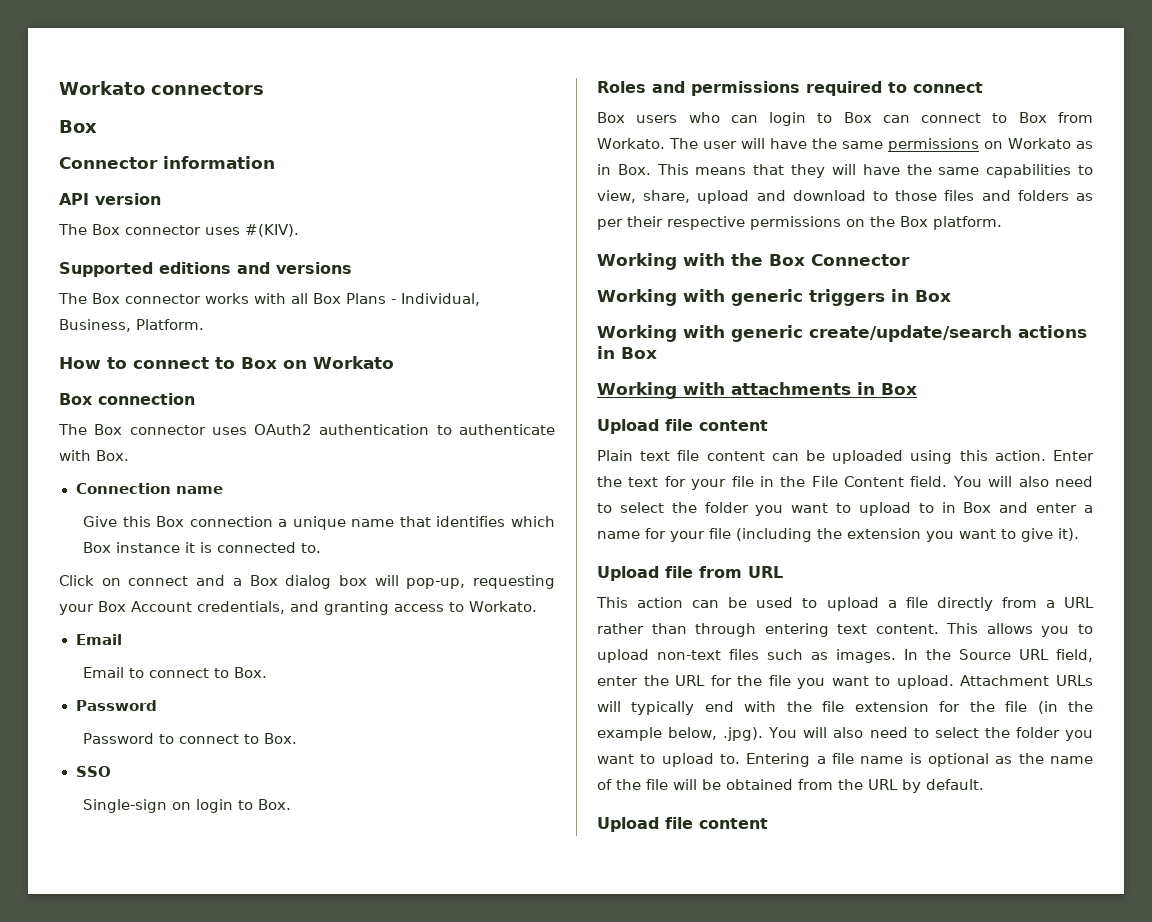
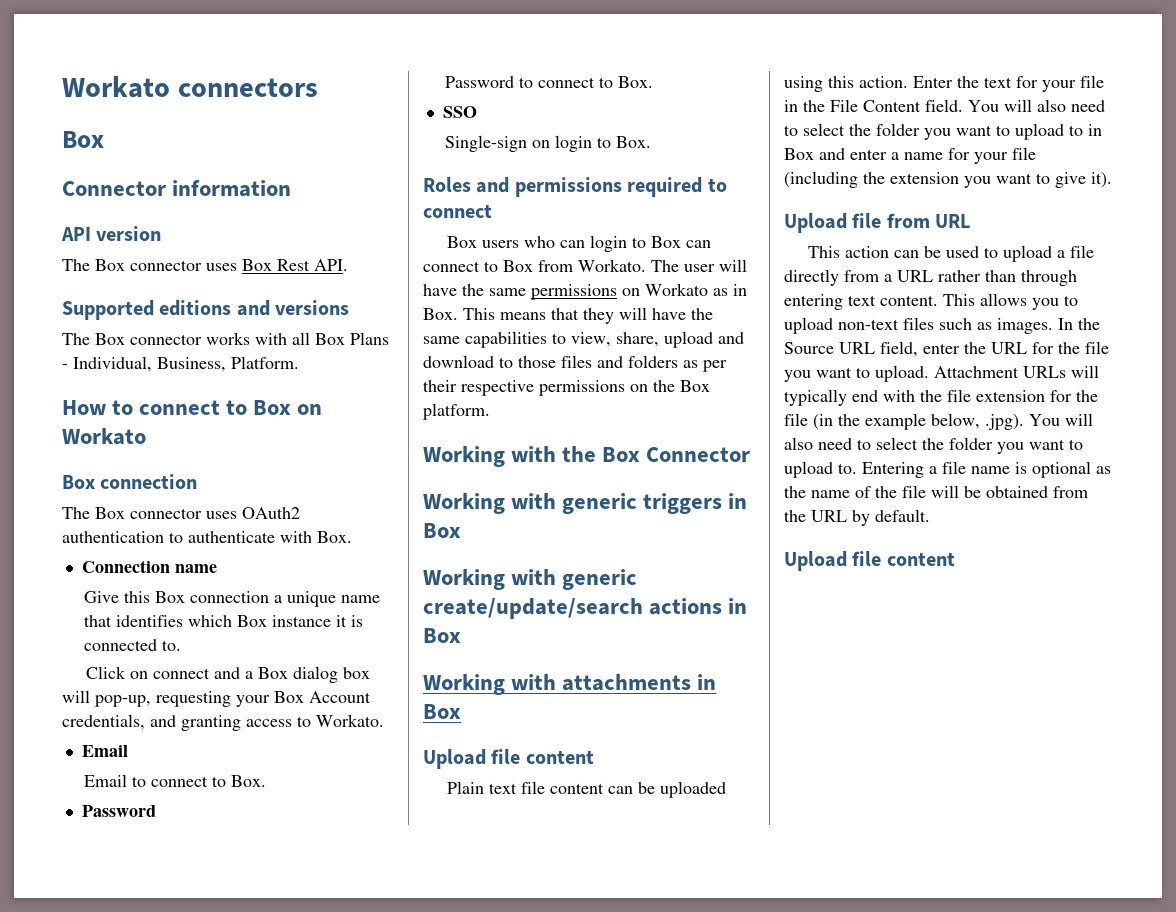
- The Box connector uses #(KIV).
+ The Box connector uses Box Rest API.

